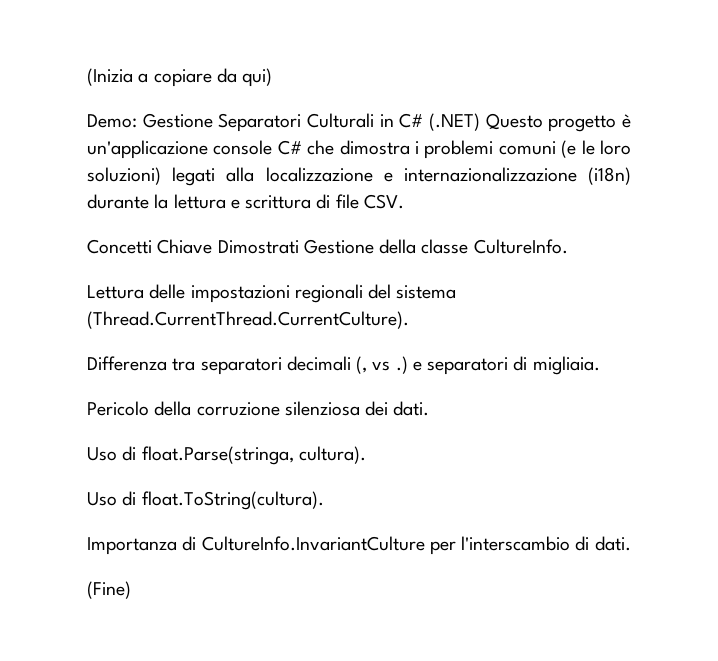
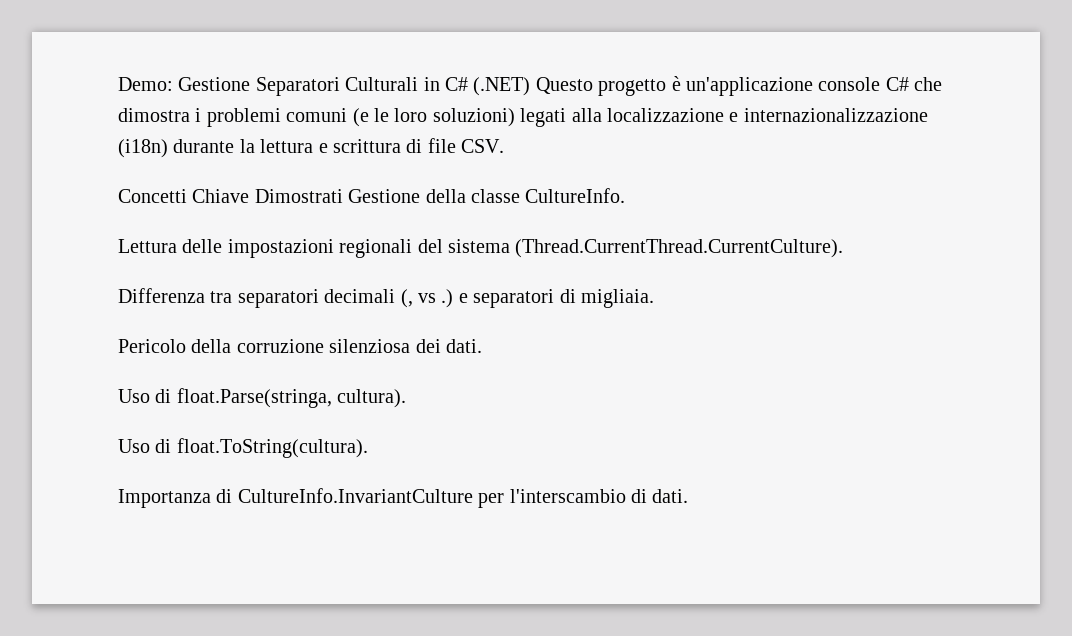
- (Inizia a copiare da qui)
- (Fine)

